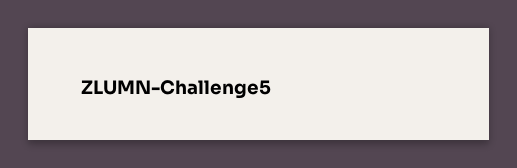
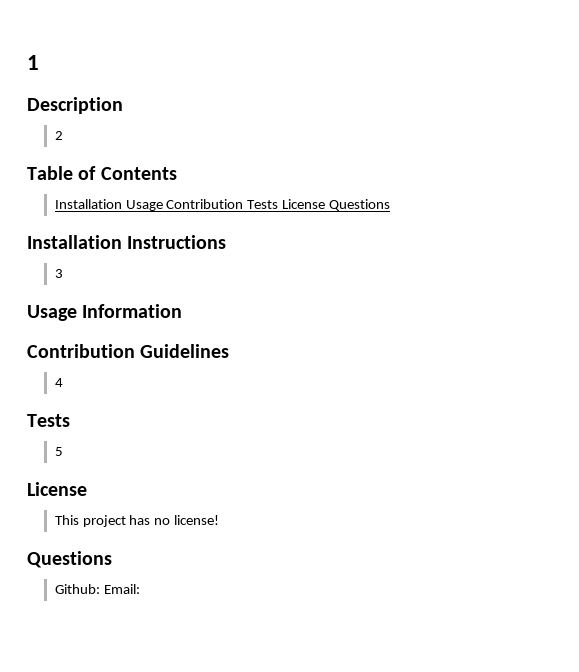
- ZLUMN-Challenge5
+ 1
+ Description
+ 2
+ Table of Contents
+ Installation Usage Contribution Tests License Questions
+ Installation Instructions
+ 3
+ Usage Information
+ Contribution Guidelines
+ 4
+ Tests
+ 5
+ License
+ This project has no license!
+ Questions
+ Github: Email:

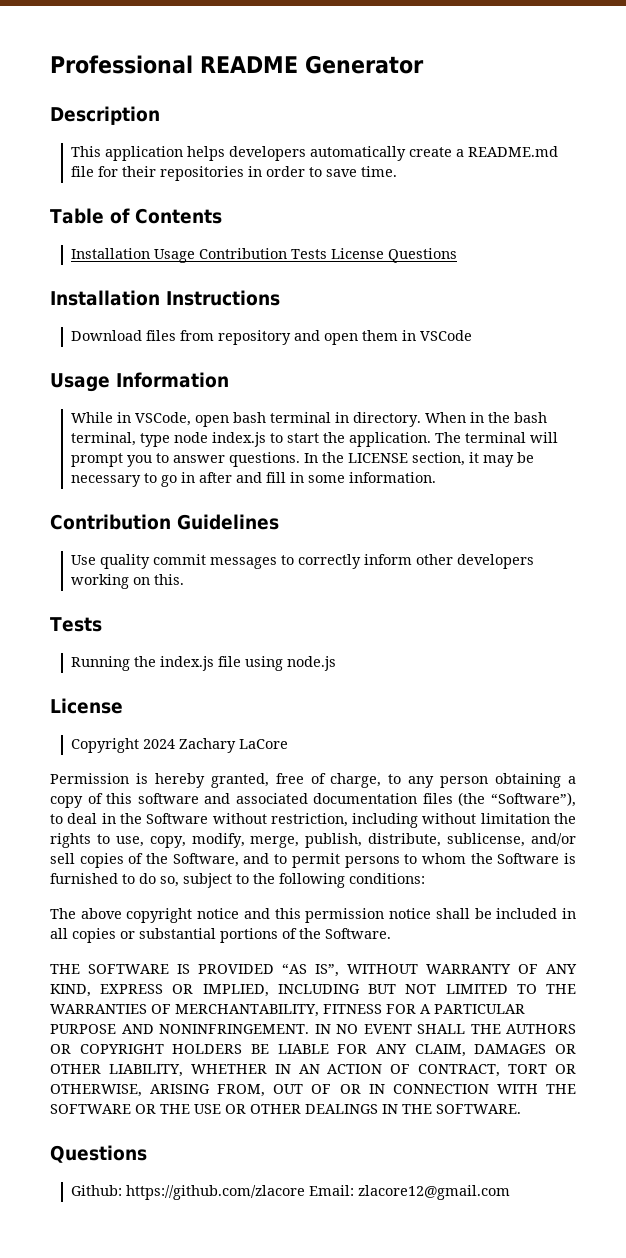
- 1
+ Professional README Generator
  Description
- 2
+ This application helps developers automatically create a README.md file for their repositories in order to save time.
- 3
+ Download files from repository and open them in VSCode
  Usage Information
+ While in VSCode, open bash terminal in directory. When in the bash terminal, type node index.js to start the application. The terminal will prompt you to answer questions. In the LICENSE section, it may be necessary to go in after and fill in some information.
  Contribution Guidelines
- 4
+ Use quality commit messages to correctly inform other developers working on this.
  Tests
- 5
+ Running the index.js file using node.js
  License
- This project has no license!
+ Copyright 2024 Zachary LaCore
+ Permission is hereby granted, free of charge, to any person obtaining a copy of this software and associated documentation files (the “Software”), to deal in the Software without restriction, including without limitation the rights to use, copy, modify, merge, publish, distribute, sublicense, and/or sell copies of the Software, and to permit persons to whom the Software is furnished to do so, subject to the following conditions:
+ The above copyright notice and this permission notice shall be included in all copies or substantial portions of the Software.
+ THE SOFTWARE IS PROVIDED “AS IS”, WITHOUT WARRANTY OF ANY KIND, EXPRESS OR IMPLIED, INCLUDING BUT NOT LIMITED TO THE WARRANTIES OF MERCHANTABILITY, FITNESS FOR A PARTICULAR PURPOSE AND NONINFRINGEMENT. IN NO EVENT SHALL THE AUTHORS OR COPYRIGHT HOLDERS BE LIABLE FOR ANY CLAIM, DAMAGES OR OTHER LIABILITY, WHETHER IN AN ACTION OF CONTRACT, TORT OR OTHERWISE, ARISING FROM, OUT OF OR IN CONNECTION WITH THE SOFTWARE OR THE USE OR OTHER DEALINGS IN THE SOFTWARE.
- Github: Email:
+ Github: https://github.com/zlacore Email: zlacore12@gmail.com

